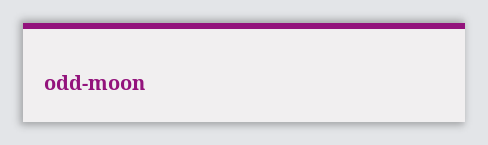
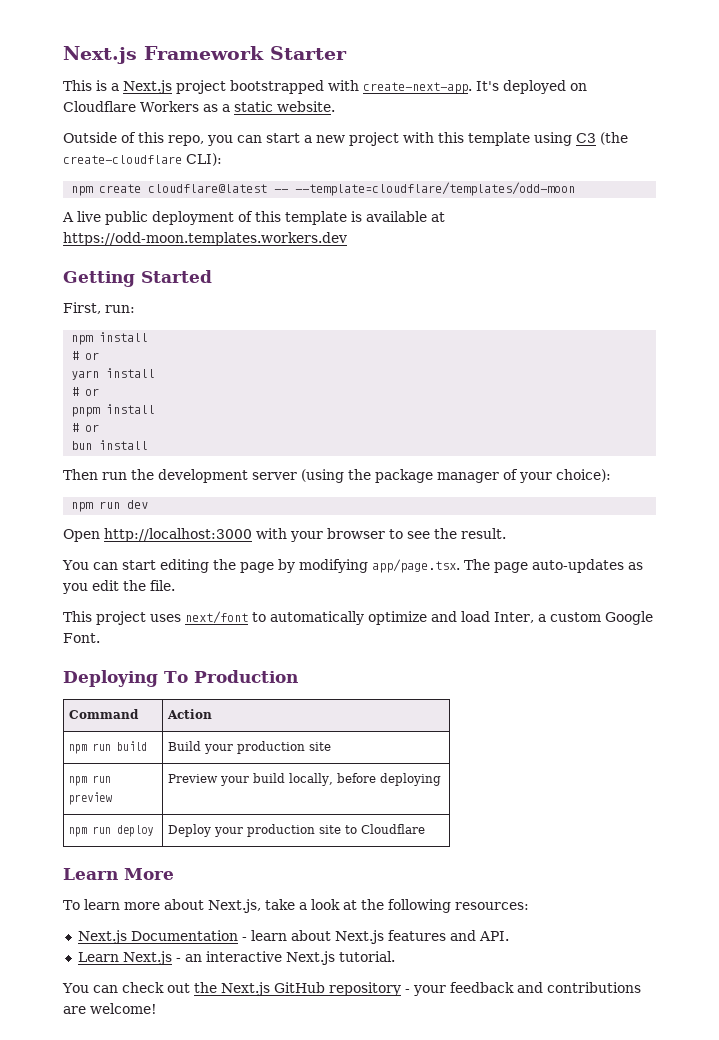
- odd-moon
+ Next.js Framework Starter
+ This is a Next.js project bootstrapped with create-next-app. It's deployed on Cloudflare Workers as a static website.
+ Outside of this repo, you can start a new project with this template using C3 (the create-cloudflare CLI):
+ npm create cloudflare@latest -- --template=cloudflare/templates/odd-moon
+ A live public deployment of this template is available at https://odd-moon.templates.workers.dev
+ Getting Started
+ First, run:
+ npm install
+ # or
+ yarn install
+ # or
+ pnpm install
+ # or
+ bun install
+ Then run the development server (using the package manager of your choice):
+ npm run dev
+ Open http://localhost:3000 with your browser to see the result.
+ You can start editing the page by modifying app/page.tsx. The page auto-updates as you edit the file.
+ This project uses next/font to automatically optimize and load Inter, a custom Google Font.
+ Deploying To Production
+ Command | Action
+ npm run build | Build your production site
+ npm run preview | Preview your build locally, before deploying
+ npm run deploy | Deploy your production site to Cloudflare
+ Learn More
+ To learn more about Next.js, take a look at the following resources:
+ Next.js Documentation - learn about Next.js features and API.
+ Learn Next.js - an interactive Next.js tutorial.
+ You can check out the Next.js GitHub repository - your feedback and contributions are welcome!

